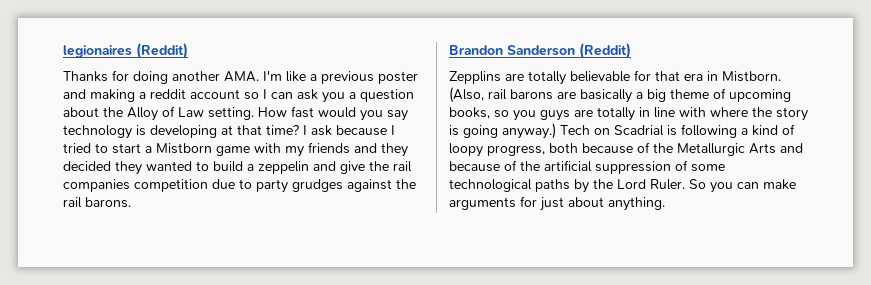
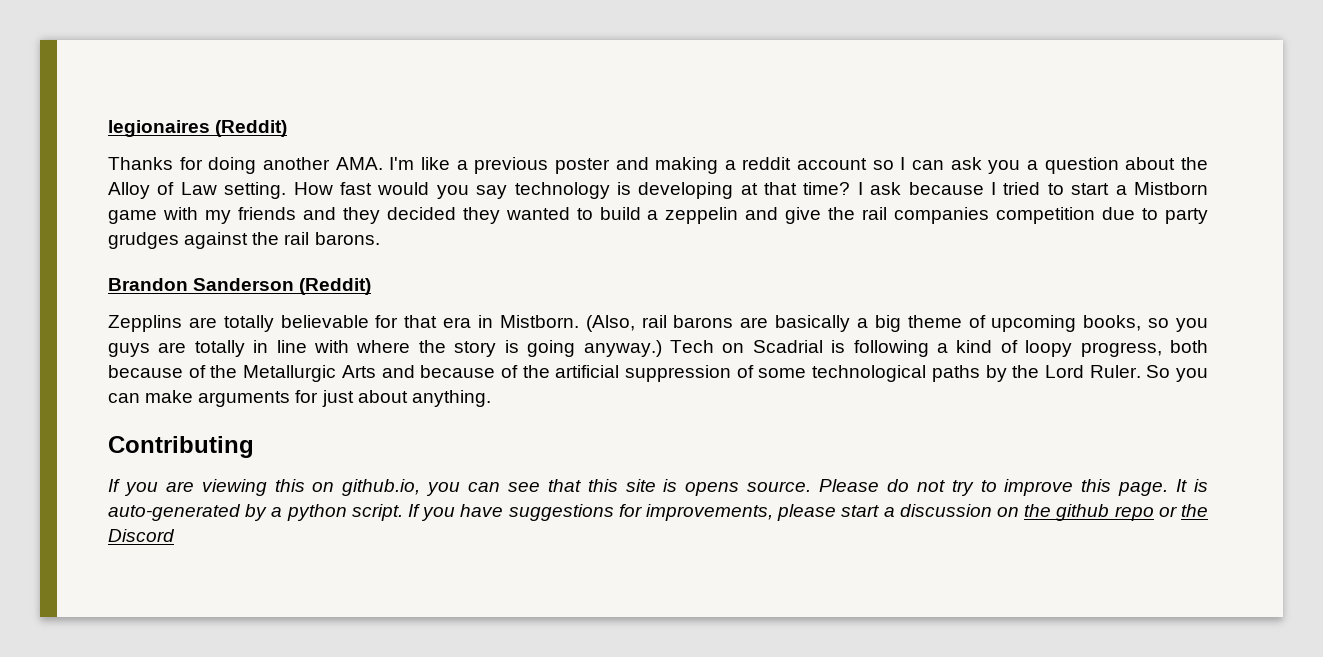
+ Contributing
+ If you are viewing this on github.io, you can see that this site is opens source. Please do not try to improve this page. It is auto-generated by a python script. If you have suggestions for improvements, please start a discussion on the github repo or the Discord

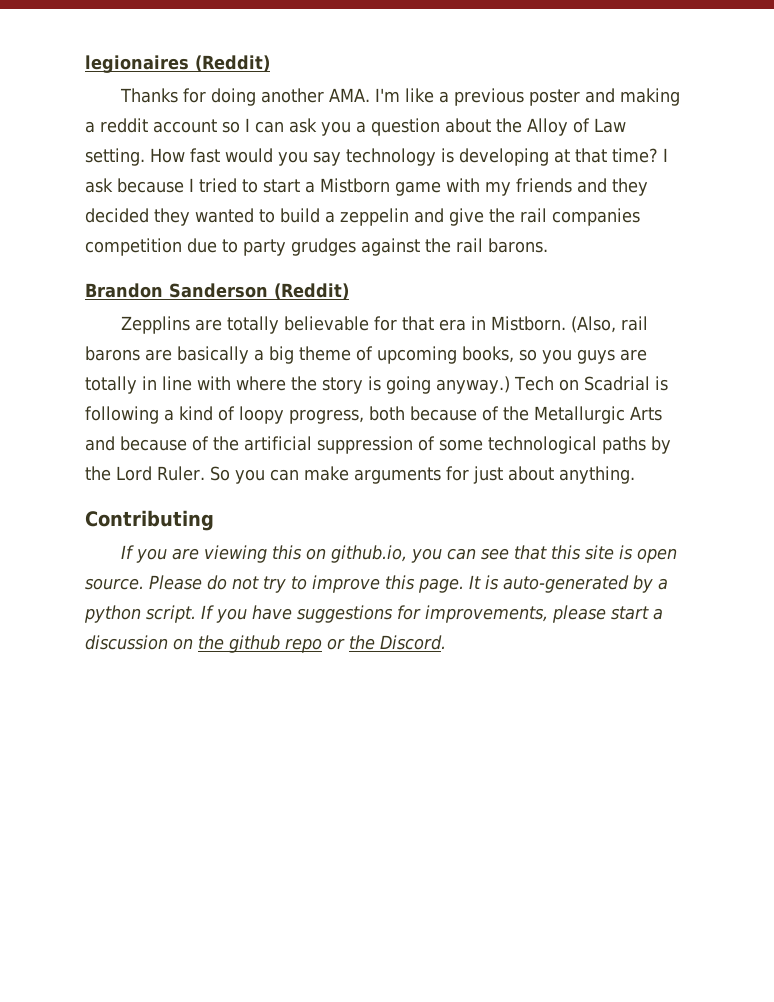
- If you are viewing this on github.io, you can see that this site is opens source.
+ If you are viewing this on github.io, you can see that this site is open source.
- If you have suggestions for improvements, please start a discussion on the github repo or the Discord
+ If you have suggestions for improvements, please start a discussion on the github repo or the Discord.

